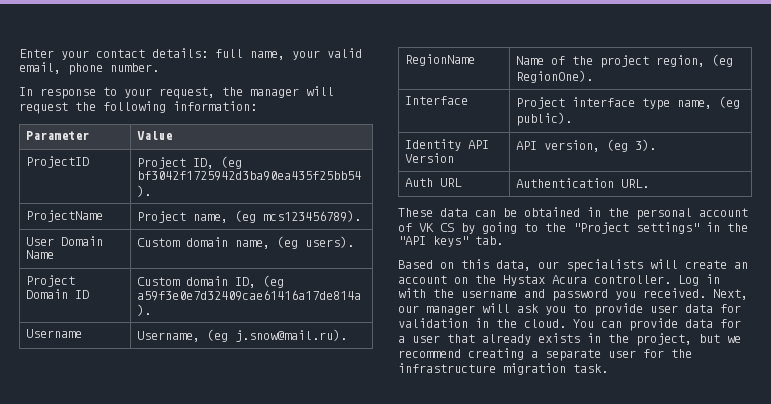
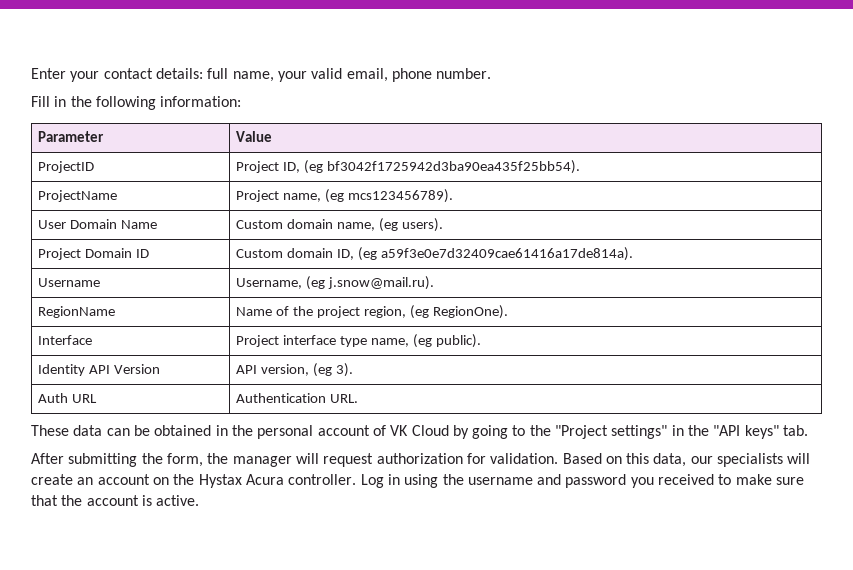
- In response to your request, the manager will request the following information:
+ Fill in the following information:
- These data can be obtained in the personal account of VK CS by going to the "Project settings" in the "API keys" tab.
+ These data can be obtained in the personal account of VK Cloud by going to the "Project settings" in the "API keys" tab.
+ After submitting the form, the manager will request authorization for validation.
- Log in with the username and password you received. Next, our manager will ask you to provide user data for validation in the cloud. You can provide data for a user that already exists in the project, but we recommend creating a separate user for the infrastructure migration task.
+ Log in using the username and password you received to make sure that the account is active.

